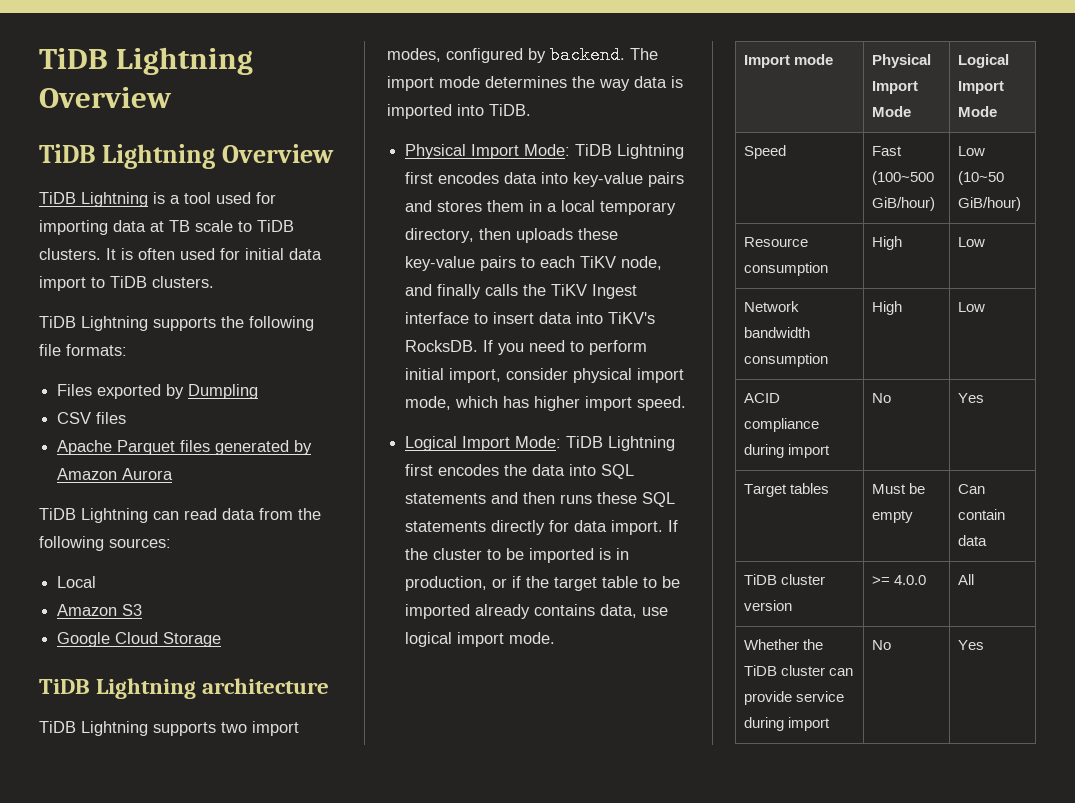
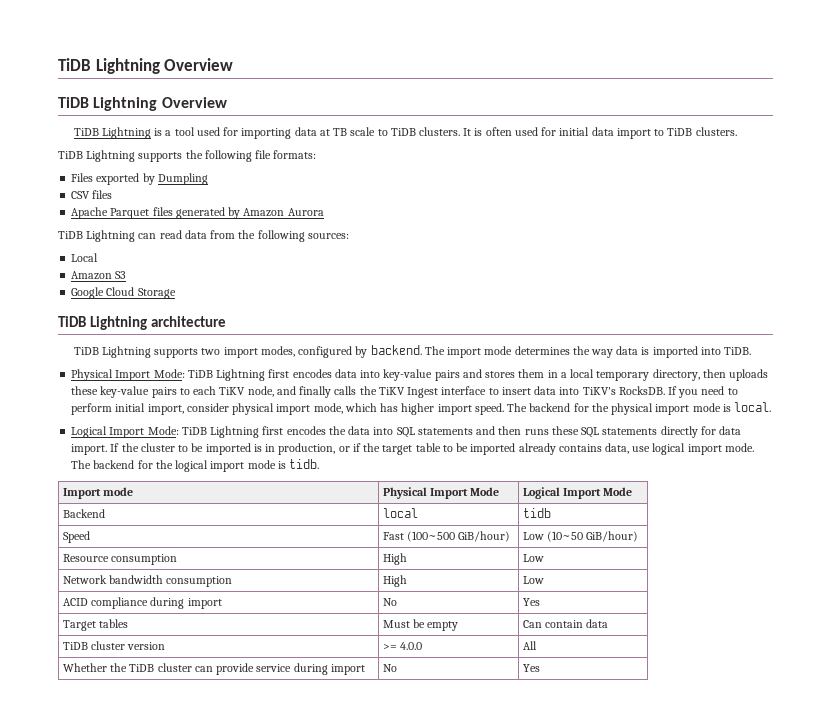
+ The backend for the physical import mode is local.
+ The backend for the logical import mode is tidb.
+ Backend | local | tidb

